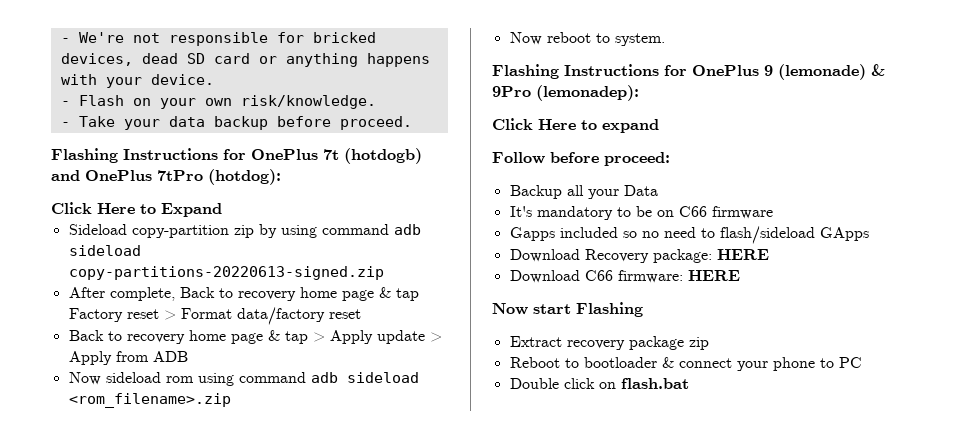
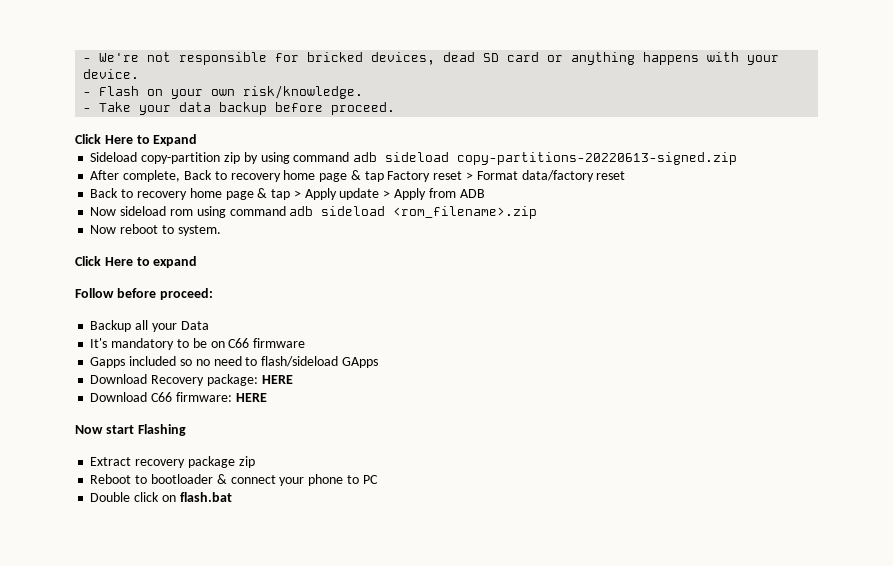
- Flashing Instructions for OnePlus 7t (hotdogb) and OnePlus 7tPro (hotdog):
- Flashing Instructions for OnePlus 9 (lemonade) & 9Pro (lemonadep):

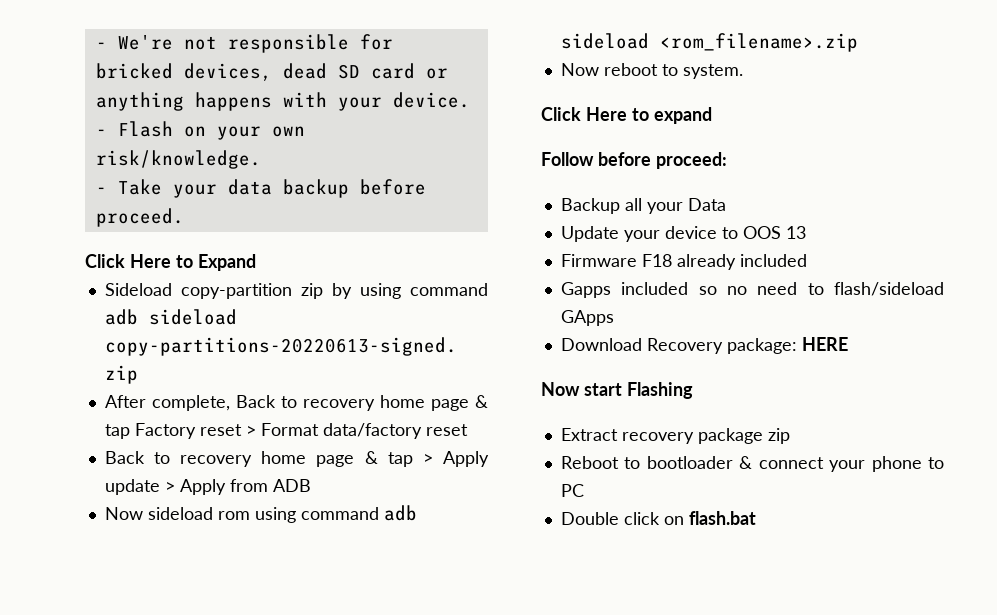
- It's mandatory to be on C66 firmware
+ Update your device to OOS 13
+ Firmware F18 already included
- Download C66 firmware: HERE

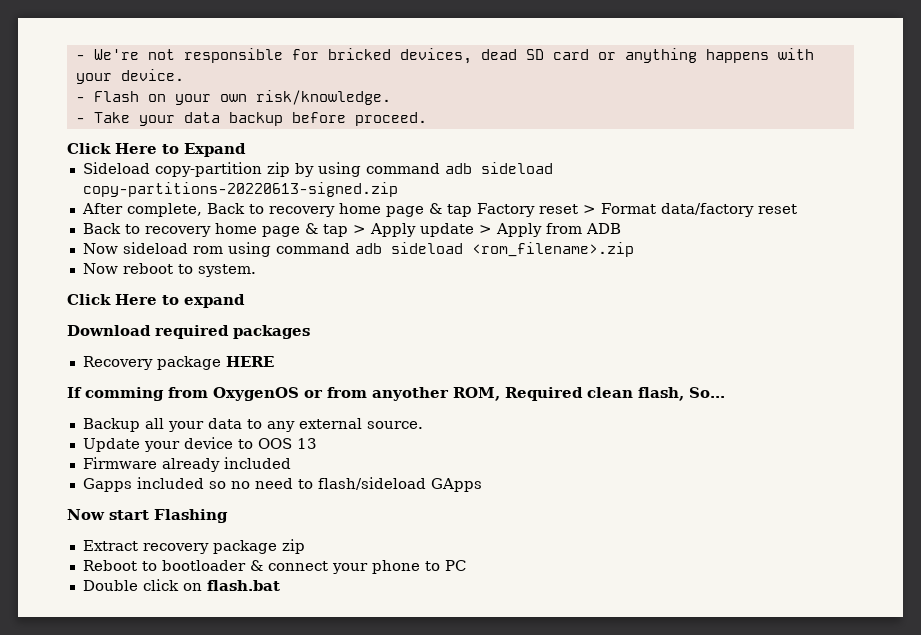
- Follow before proceed:
- Backup all your Data
+ Download required packages
+ Recovery package HERE
+ If comming from OxygenOS or from anyother ROM, Required clean flash, So...
+ Backup all your data to any external source.
- Firmware F18 already included
+ Firmware already included
- Download Recovery package: HERE

